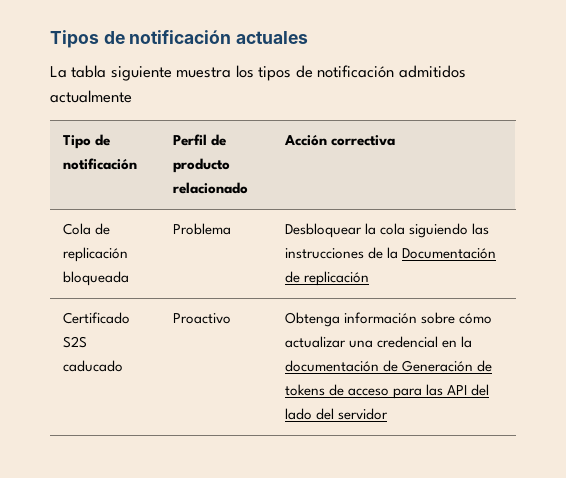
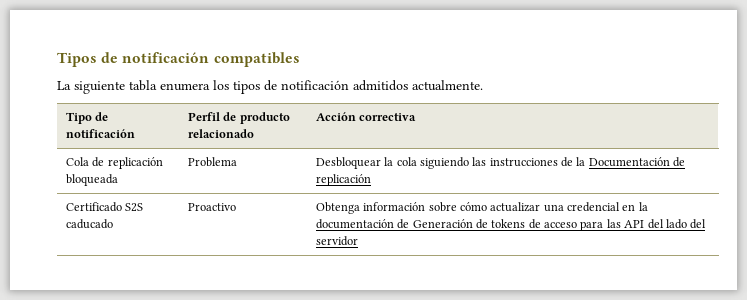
- Tipos de notificación actuales
+ Tipos de notificación compatibles
- La tabla siguiente muestra los tipos de notificación admitidos actualmente
+ La siguiente tabla enumera los tipos de notificación admitidos actualmente.

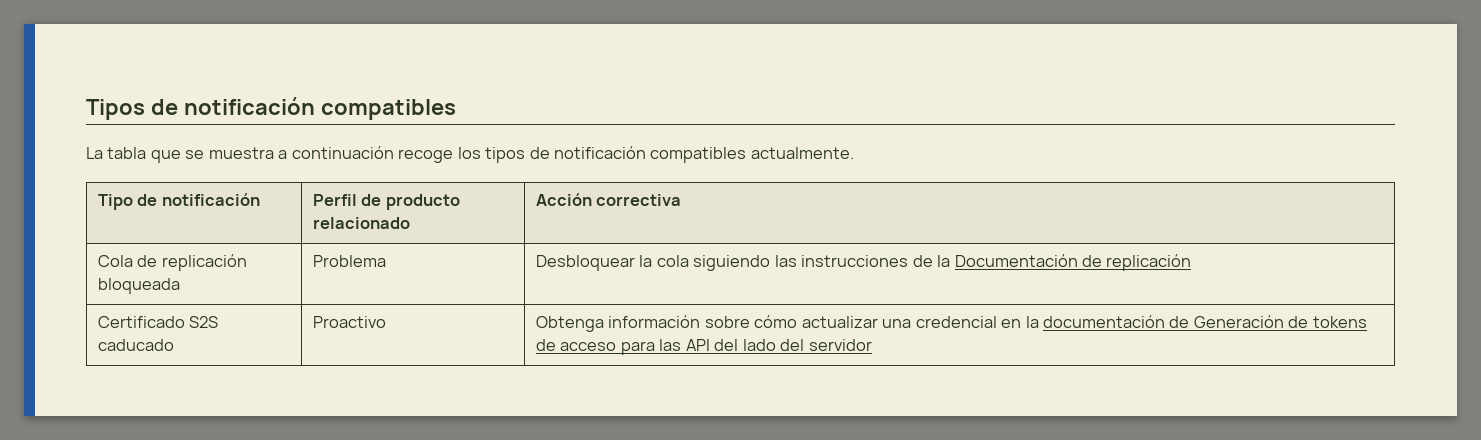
- La siguiente tabla enumera los tipos de notificación admitidos actualmente.
+ La tabla que se muestra a continuación recoge los tipos de notificación compatibles actualmente.

